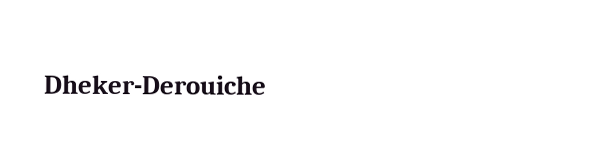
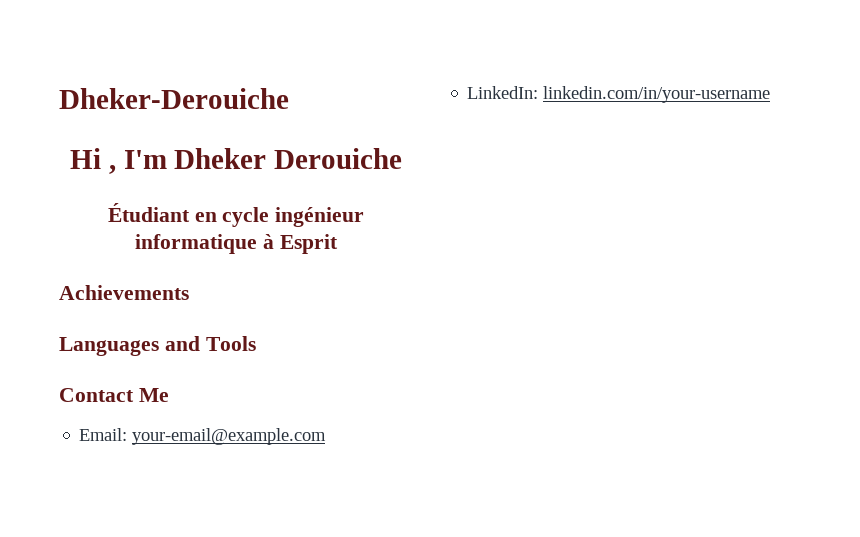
+ Hi , I'm Dheker Derouiche
+ Étudiant en cycle ingénieur informatique à Esprit
+ Achievements
+ Languages and Tools
+ Contact Me
+ Email: your-email@example.com
+ LinkedIn: linkedin.com/in/your-username

